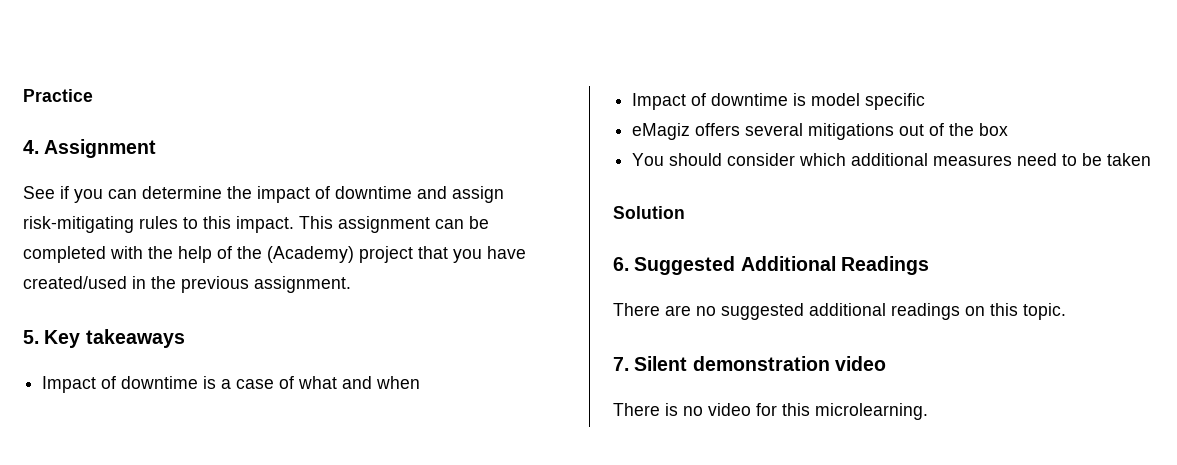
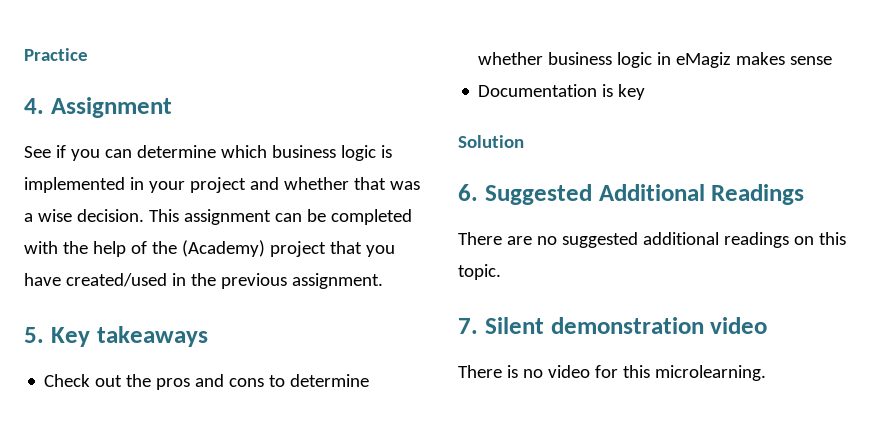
- See if you can determine the impact of downtime and assign risk-mitigating rules to this impact.
+ See if you can determine which business logic is implemented in your project and whether that was a wise decision.
- Impact of downtime is a case of what and when
- Impact of downtime is model specific
- eMagiz offers several mitigations out of the box
- You should consider which additional measures need to be taken
+ Check out the pros and cons to determine whether business logic in eMagiz makes sense
+ Documentation is key

